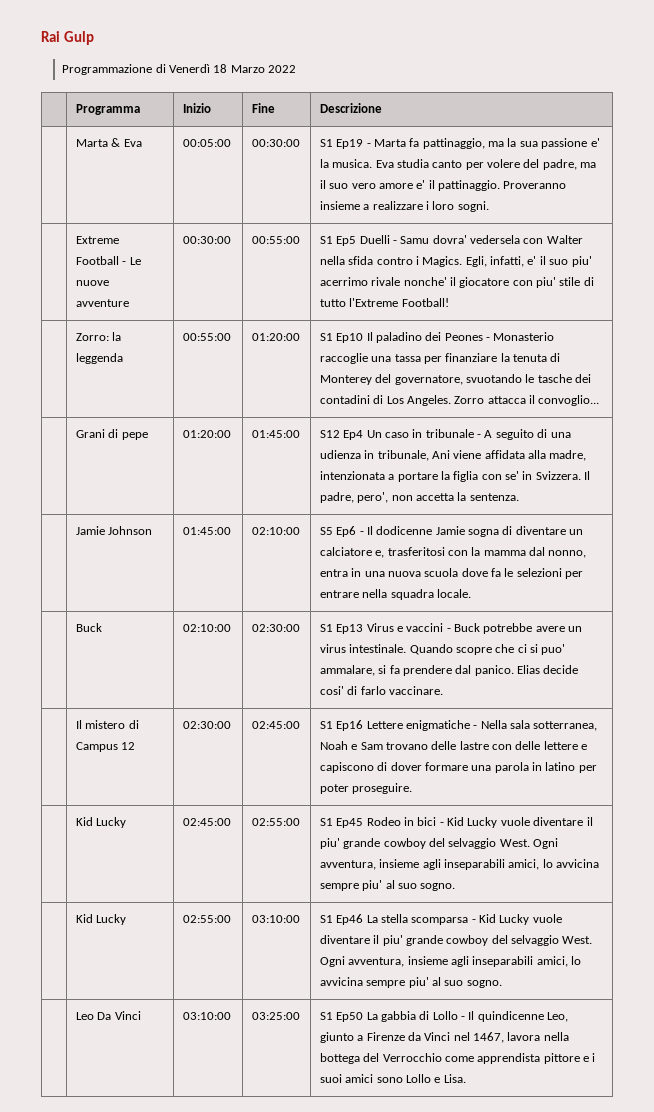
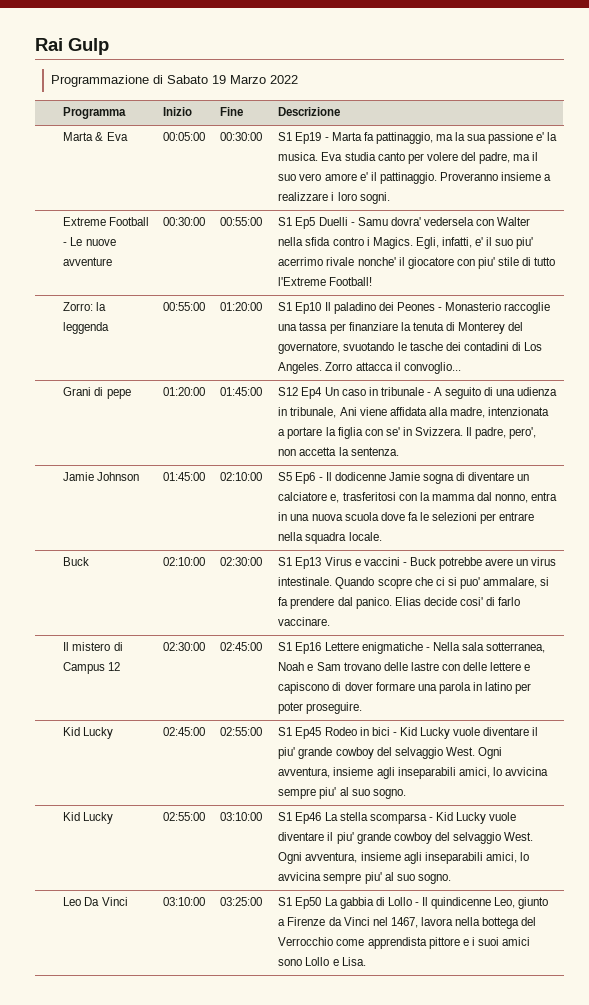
- Programmazione di Venerdì 18 Marzo 2022
+ Programmazione di Sabato 19 Marzo 2022

